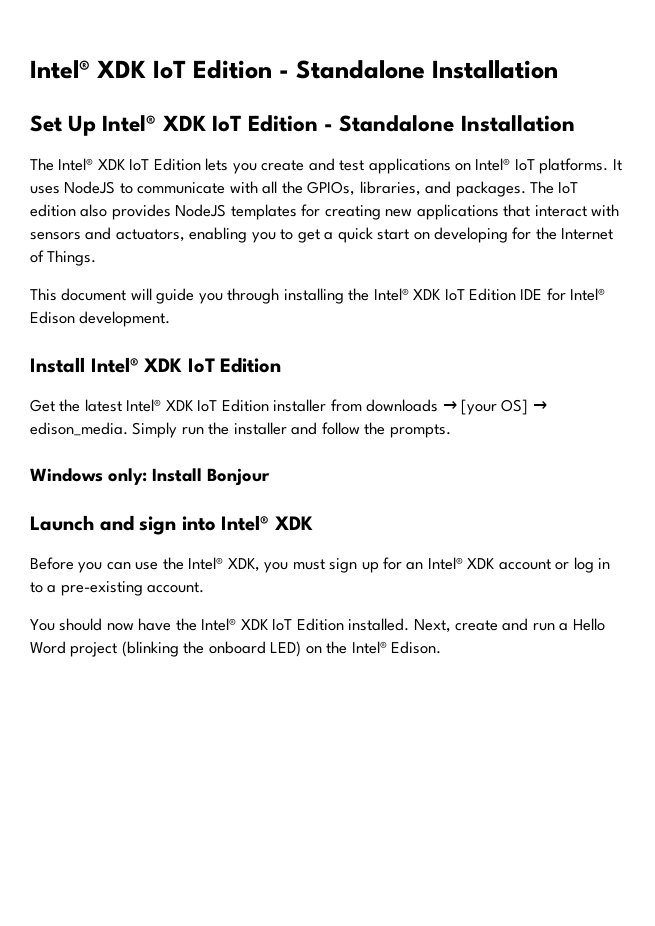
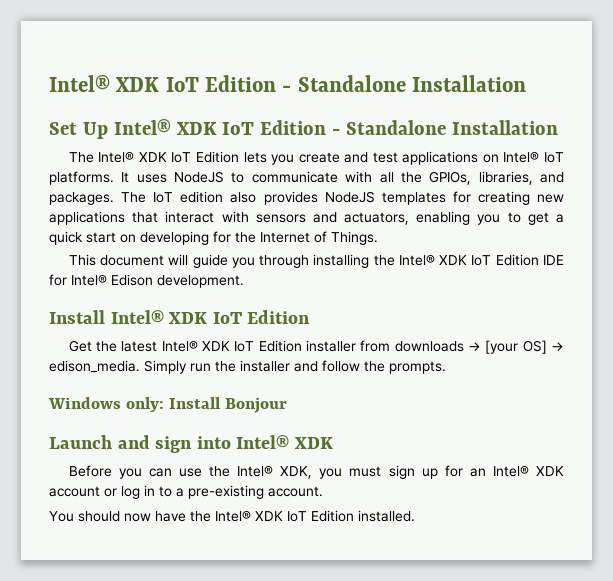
- Next, create and run a Hello Word project (blinking the onboard LED) on the Intel® Edison.

